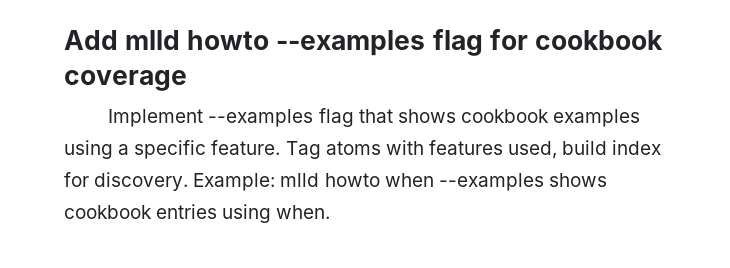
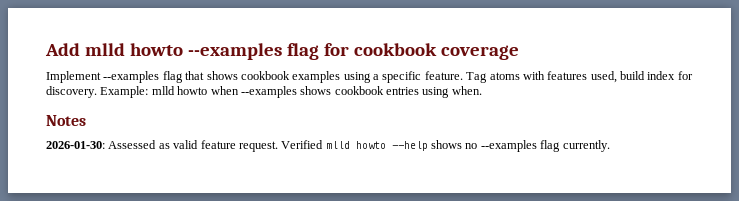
+ Notes
+ 2026-01-30: Assessed as valid feature request. Verified mlld howto --help shows no --examples flag currently.

